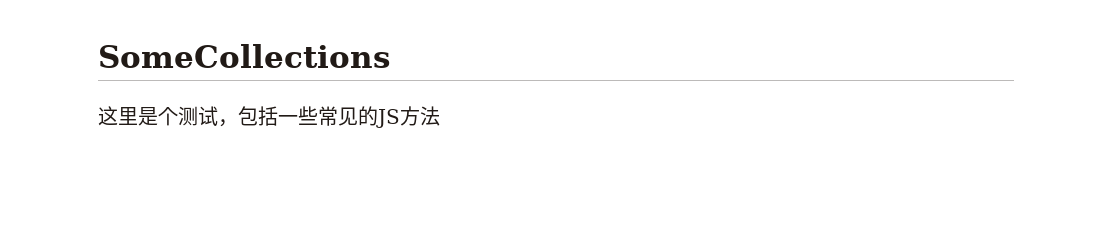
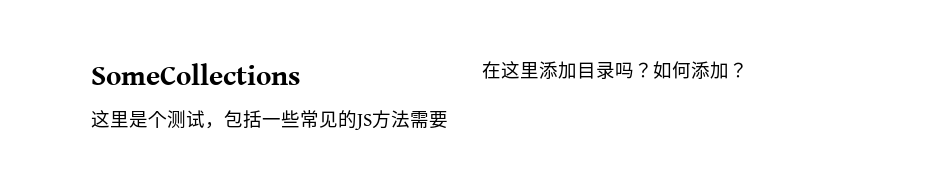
- 这里是个测试，包括一些常见的JS方法
+ 这里是个测试，包括一些常见的JS方法需要在这里添加目录吗？如何添加？

